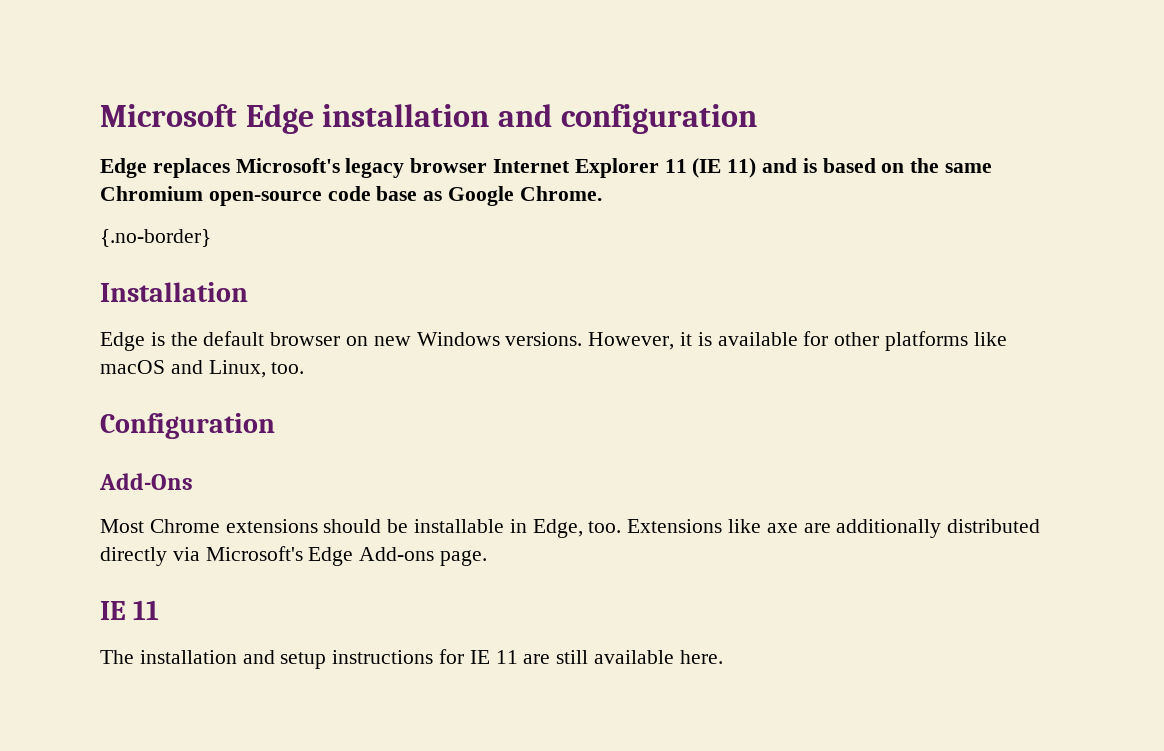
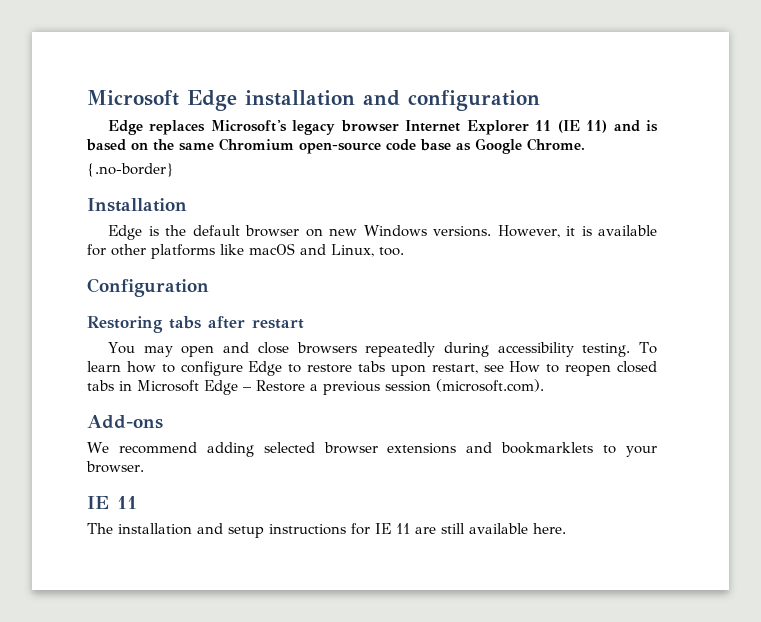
- Add-Ons
- Most Chrome extensions should be installable in Edge, too. Extensions like axe are additionally distributed directly via Microsoft's Edge Add-ons page.
+ Restoring tabs after restart
+ You may open and close browsers repeatedly during accessibility testing. To learn how to configure Edge to restore tabs upon restart, see How to reopen closed tabs in Microsoft Edge – Restore a previous session (microsoft.com).
+ Add-ons
+ We recommend adding selected browser extensions and bookmarklets to your browser.

